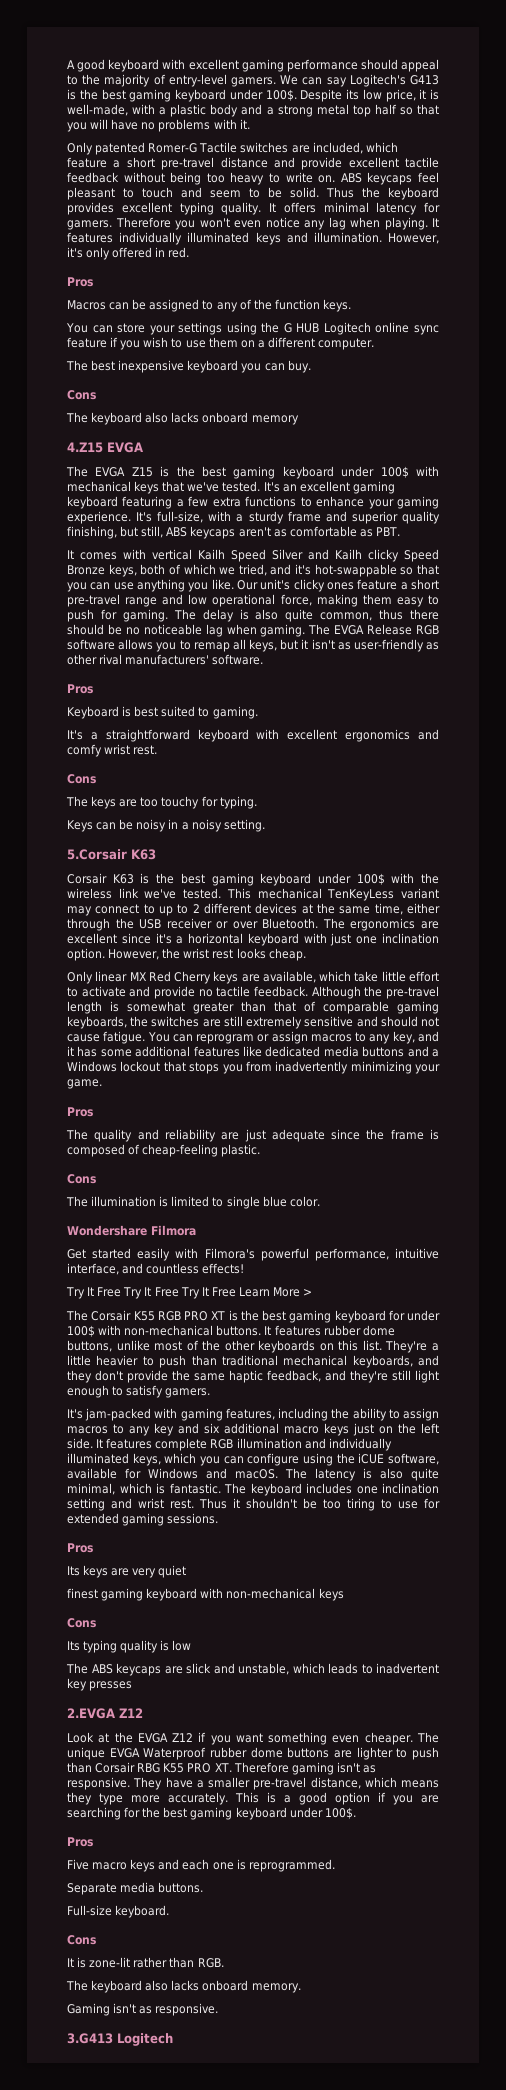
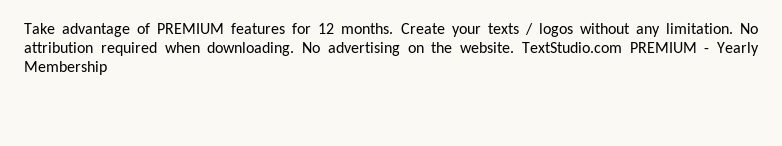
- A good keyboard with excellent gaming performance should appeal to the majority of entry-level gamers. We can say Logitech's G413 is the best gaming keyboard under 100$. Despite its low price, it is well-made, with a plastic body and a strong metal top half so that you will have no problems with it.
- Only patented Romer-G Tactile switches are included, which feature a short pre-travel distance and provide excellent tactile feedback without being too heavy to write on. ABS keycaps feel pleasant to touch and seem to be solid. Thus the keyboard provides excellent typing quality. It offers minimal latency for gamers. Therefore you won't even notice any lag when playing. It features individually illuminated keys and illumination. However, it's only offered in red.
- Pros
- Macros can be assigned to any of the function keys.
- You can store your settings using the G HUB Logitech online sync feature if you wish to use them on a different computer.
- The best inexpensive keyboard you can buy.
- Cons
- The keyboard also lacks onboard memory
- 4.Z15 EVGA
- The EVGA Z15 is the best gaming keyboard under 100$ with mechanical keys that we've tested. It's an excellent gaming keyboard featuring a few extra functions to enhance your gaming experience. It's full-size, with a sturdy frame and superior quality finishing, but still, ABS keycaps aren't as comfortable as PBT.
- It comes with vertical Kailh Speed Silver and Kailh clicky Speed Bronze keys, both of which we tried, and it's hot-swappable so that you can use anything you like. Our unit's clicky ones feature a short pre-travel range and low operational force, making them easy to push for gaming. The delay is also quite common, thus there should be no noticeable lag when gaming. The EVGA Release RGB software allows you to remap all keys, but it isn't as user-friendly as other rival manufacturers' software.
- Pros
- Keyboard is best suited to gaming.
- It's a straightforward keyboard with excellent ergonomics and comfy wrist rest.
- Cons
- The keys are too touchy for typing.
- Keys can be noisy in a noisy setting.
- 5.Corsair K63
- Corsair K63 is the best gaming keyboard under 100$ with the wireless link we've tested. This mechanical TenKeyLess variant may connect to up to 2 different devices at the same time, either through the USB receiver or over Bluetooth. The ergonomics are excellent since it's a horizontal keyboard with just one inclination option. However, the wrist rest looks cheap.
- Only linear MX Red Cherry keys are available, which take little effort to activate and provide no tactile feedback. Although the pre-travel length is somewhat greater than that of comparable gaming keyboards, the switches are still extremely sensitive and should not cause fatigue. You can reprogram or assign macros to any key, and it has some additional features like dedicated media buttons and a Windows lockout that stops you from inadvertently minimizing your game.
- Pros
- The quality and reliability are just adequate since the frame is composed of cheap-feeling plastic.
- Cons
- The illumination is limited to single blue color.
- Wondershare Filmora
- Get started easily with Filmora's powerful performance, intuitive interface, and countless effects!
- Try It Free Try It Free Try It Free Learn More >
- The Corsair K55 RGB PRO XT is the best gaming keyboard for under 100$ with non-mechanical buttons. It features rubber dome buttons, unlike most of the other keyboards on this list. They're a little heavier to push than traditional mechanical keyboards, and they don't provide the same haptic feedback, and they're still light enough to satisfy gamers.
- It's jam-packed with gaming features, including the ability to assign macros to any key and six additional macro keys just on the left side. It features complete RGB illumination and individually illuminated keys, which you can configure using the iCUE software, available for Windows and macOS. The latency is also quite minimal, which is fantastic. The keyboard includes one inclination setting and wrist rest. Thus it shouldn't be too tiring to use for extended gaming sessions.
- Pros
- Its keys are very quiet
- finest gaming keyboard with non-mechanical keys
- Cons
- Its typing quality is low
- The ABS keycaps are slick and unstable, which leads to inadvertent key presses
- 2.EVGA Z12
- Look at the EVGA Z12 if you want something even cheaper. The unique EVGA Waterproof rubber dome buttons are lighter to push than Corsair RBG K55 PRO XT. Therefore gaming isn't as responsive. They have a smaller pre-travel distance, which means they type more accurately. This is a good option if you are searching for the best gaming keyboard under 100$.
- Pros
- Five macro keys and each one is reprogrammed.
- Separate media buttons.
- Full-size keyboard.
- Cons
- It is zone-lit rather than RGB.
- The keyboard also lacks onboard memory.
- Gaming isn't as responsive.
- 3.G413 Logitech
+ Take advantage of PREMIUM features for 12 months. Create your texts / logos without any limitation. No attribution required when downloading. No advertising on the website. TextStudio.com PREMIUM - Yearly Membership

